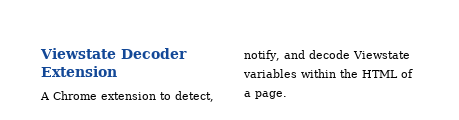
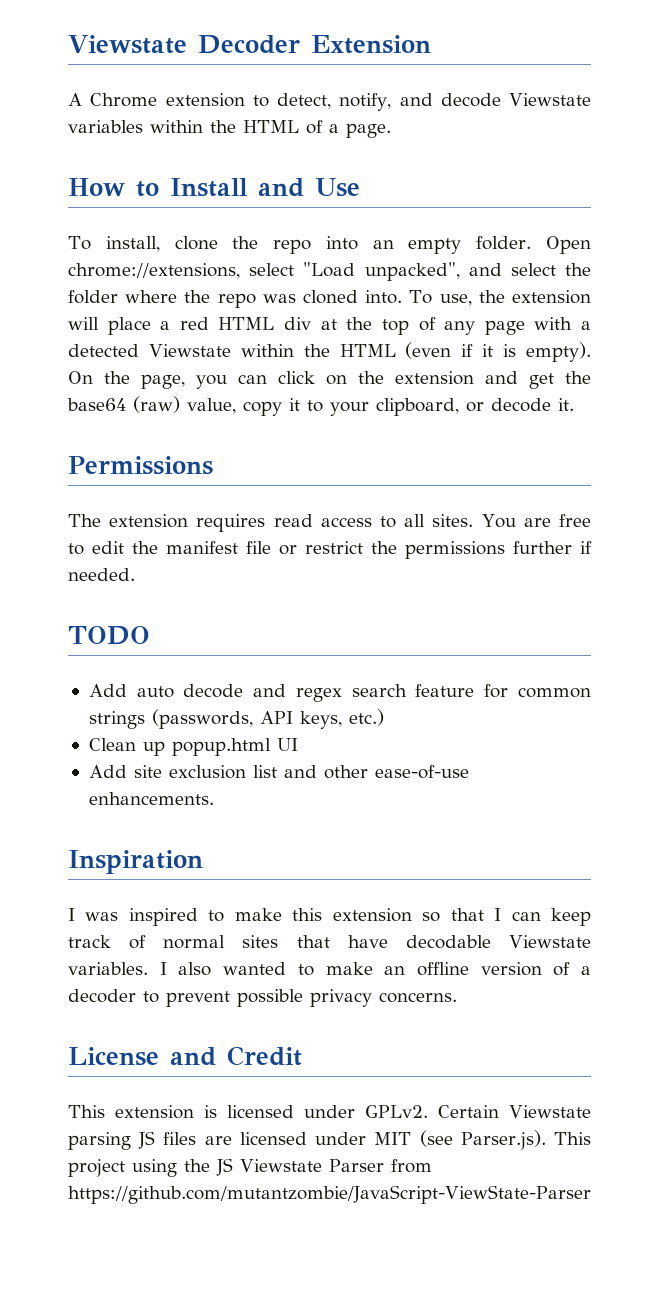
+ How to Install and Use
+ To install, clone the repo into an empty folder. Open chrome://extensions, select "Load unpacked", and select the folder where the repo was cloned into. To use, the extension will place a red HTML div at the top of any page with a detected Viewstate within the HTML (even if it is empty). On the page, you can click on the extension and get the base64 (raw) value, copy it to your clipboard, or decode it.
+ Permissions
+ The extension requires read access to all sites. You are free to edit the manifest file or restrict the permissions further if needed.
+ TODO
+ Add auto decode and regex search feature for common strings (passwords, API keys, etc.)
+ Clean up popup.html UI
+ Add site exclusion list and other ease-of-use enhancements.
+ Inspiration
+ I was inspired to make this extension so that I can keep track of normal sites that have decodable Viewstate variables. I also wanted to make an offline version of a decoder to prevent possible privacy concerns.
+ License and Credit
+ This extension is licensed under GPLv2. Certain Viewstate parsing JS files are licensed under MIT (see Parser.js). This project using the JS Viewstate Parser from https://github.com/mutantzombie/JavaScript-ViewState-Parser

